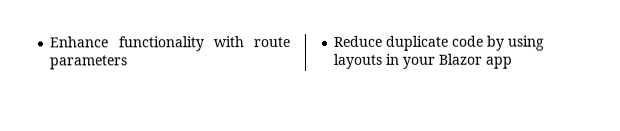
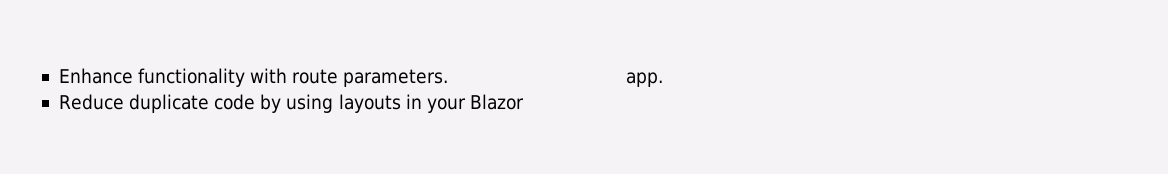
- Enhance functionality with route parameters
+ Enhance functionality with route parameters.
- Reduce duplicate code by using layouts in your Blazor app
+ Reduce duplicate code by using layouts in your Blazor app.

